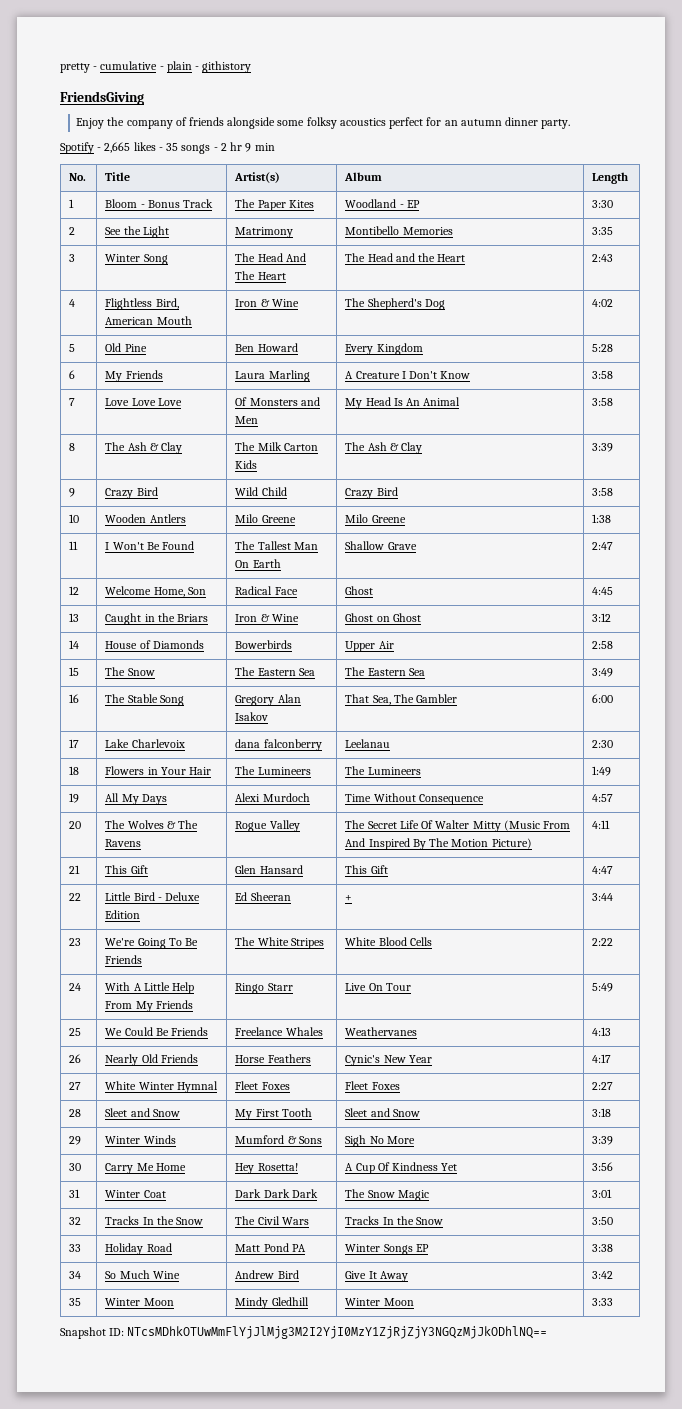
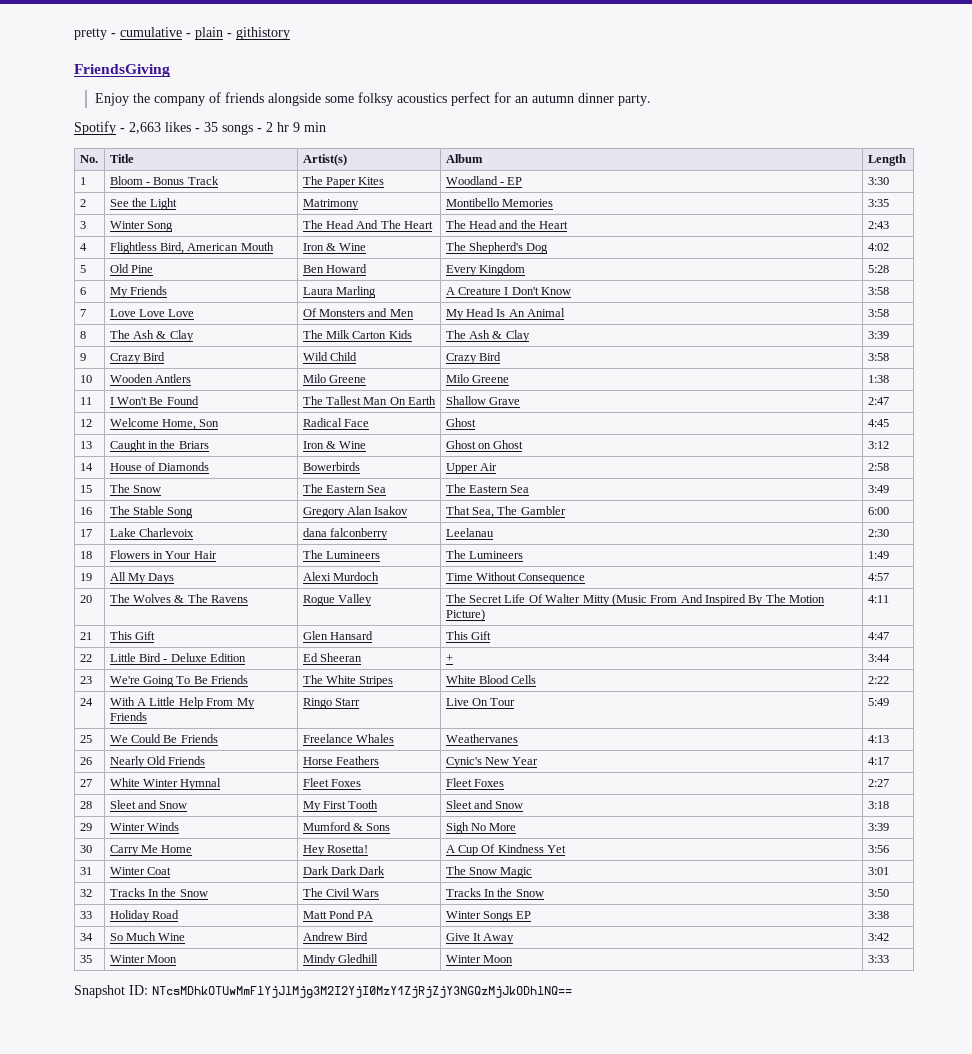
- Spotify - 2,665 likes - 35 songs - 2 hr 9 min
+ Spotify - 2,663 likes - 35 songs - 2 hr 9 min

